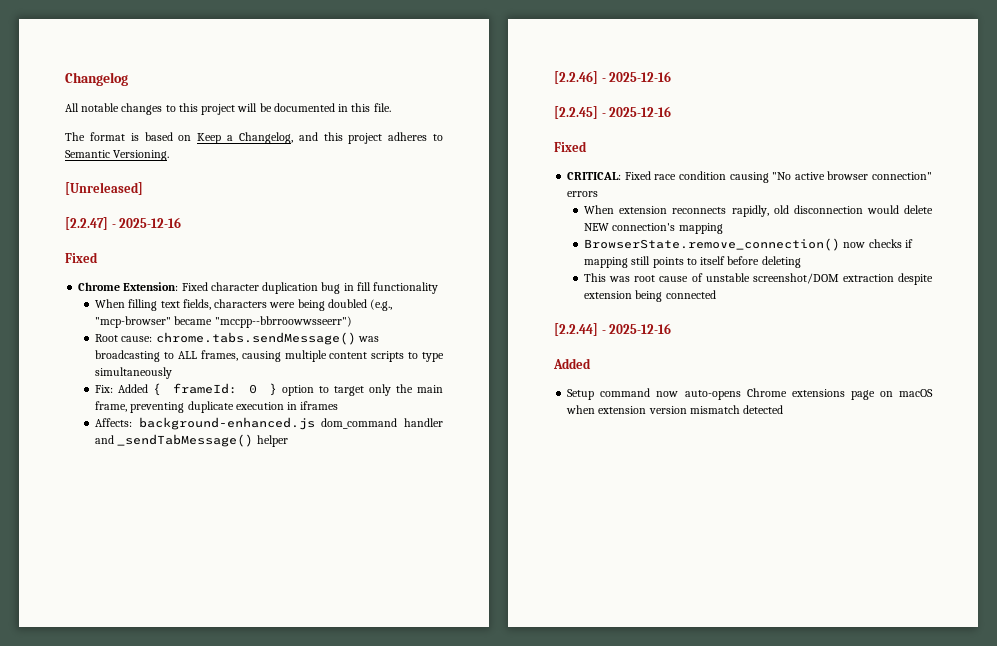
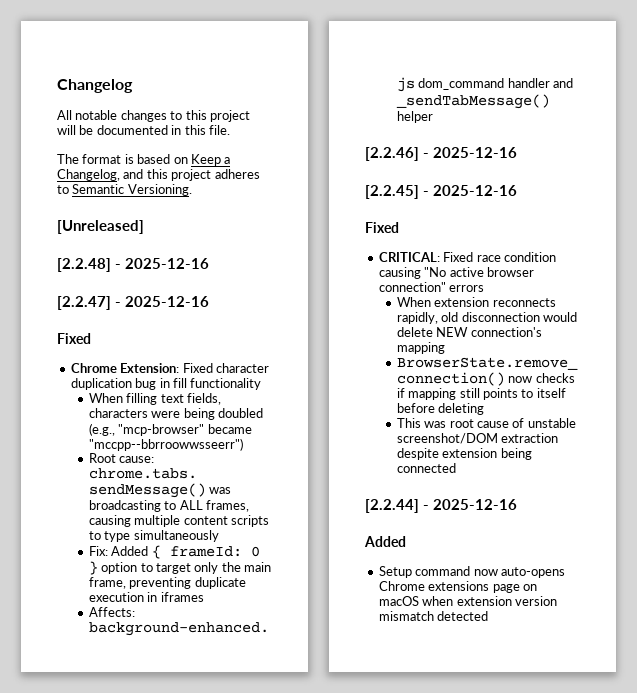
+ [2.2.48] - 2025-12-16

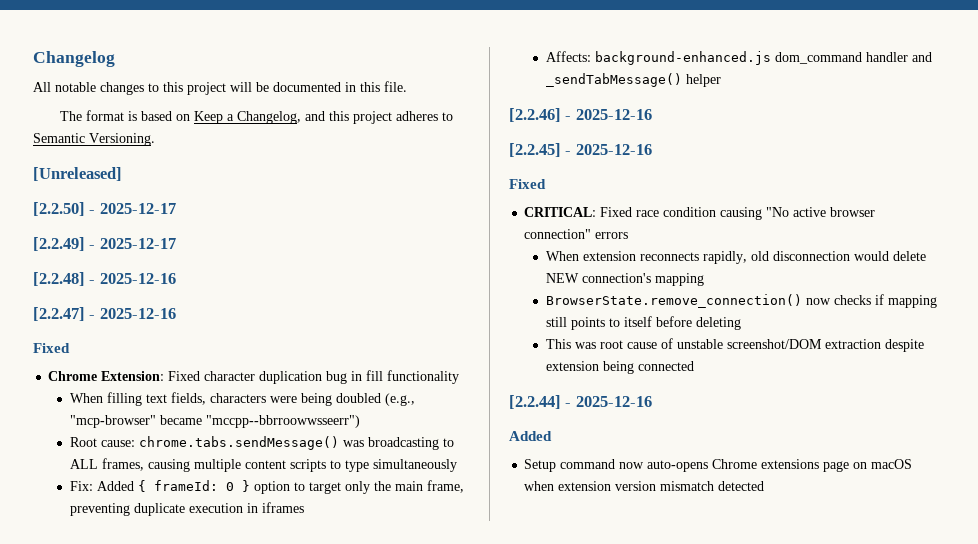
+ [2.2.50] - 2025-12-17
+ [2.2.49] - 2025-12-17

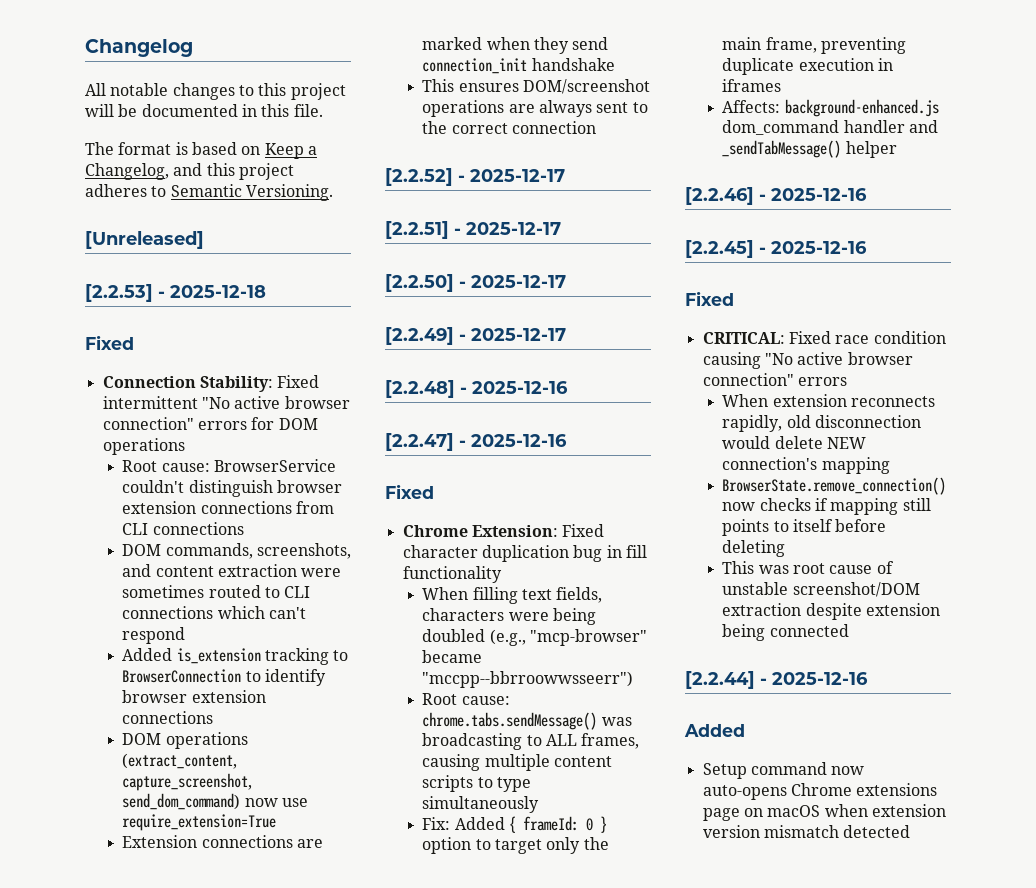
+ [2.2.53] - 2025-12-18
+ Fixed
+ Connection Stability: Fixed intermittent "No active browser connection" errors for DOM operations
+ Root cause: BrowserService couldn't distinguish browser extension connections from CLI connections
+ DOM commands, screenshots, and content extraction were sometimes routed to CLI connections which can't respond
+ Added is_extension tracking to BrowserConnection to identify browser extension connections
+ DOM operations (extract_content, capture_screenshot, send_dom_command) now use require_extension=True
+ Extension connections are marked when they send connection_init handshake
+ This ensures DOM/screenshot operations are always sent to the correct connection
+ [2.2.52] - 2025-12-17
+ [2.2.51] - 2025-12-17

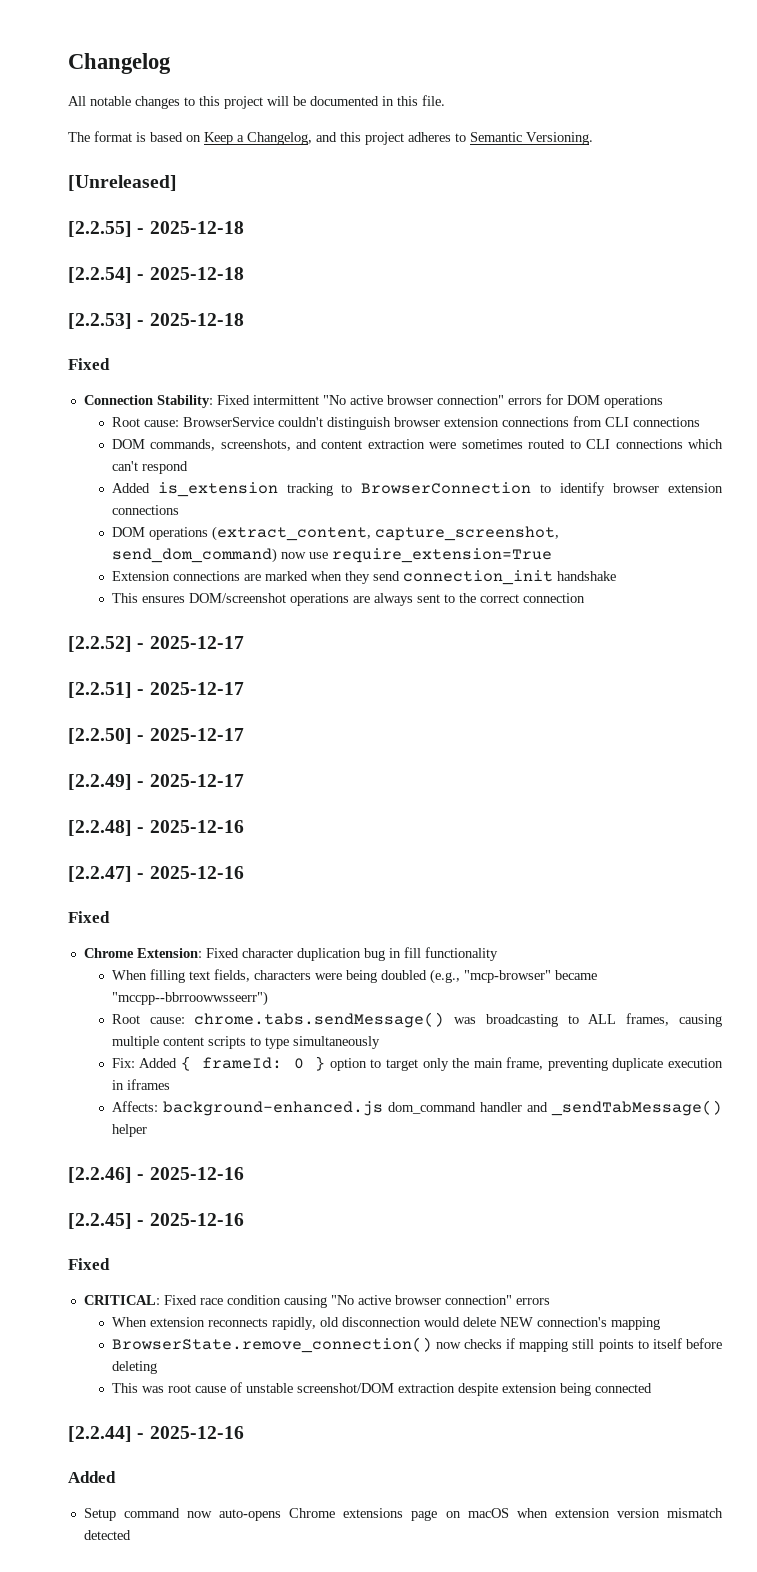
+ [2.2.55] - 2025-12-18
+ [2.2.54] - 2025-12-18

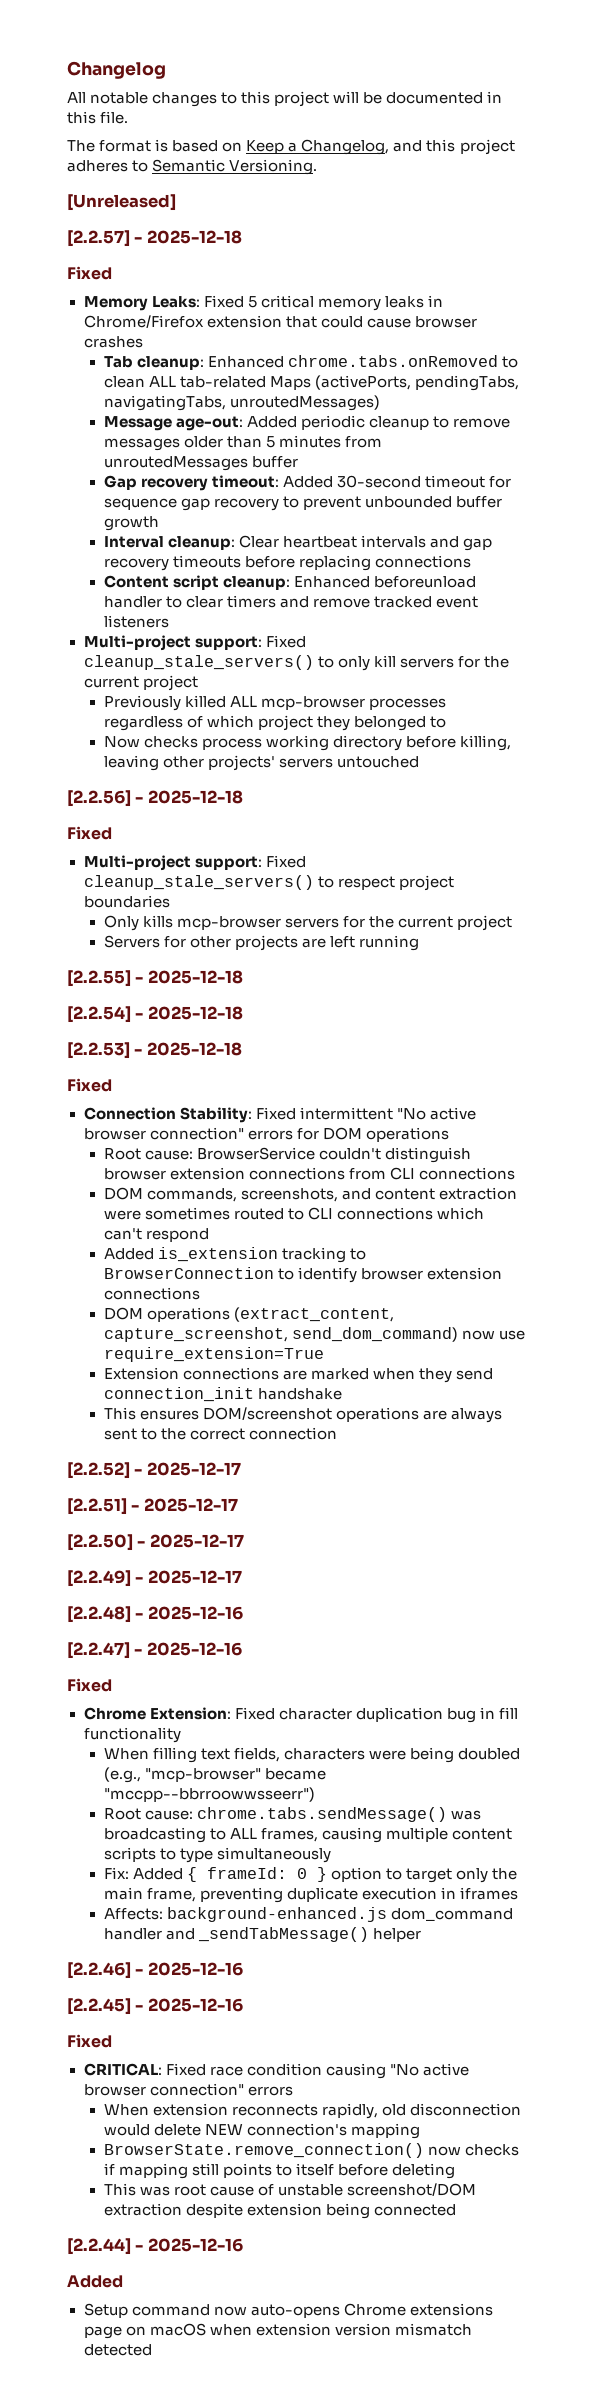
+ [2.2.57] - 2025-12-18
+ Fixed
+ Memory Leaks: Fixed 5 critical memory leaks in Chrome/Firefox extension that could cause browser crashes
+ Tab cleanup: Enhanced chrome.tabs.onRemoved to clean ALL tab-related Maps (activePorts, pendingTabs, navigatingTabs, unroutedMessages)
+ Message age-out: Added periodic cleanup to remove messages older than 5 minutes from unroutedMessages buffer
+ Gap recovery timeout: Added 30-second timeout for sequence gap recovery to prevent unbounded buffer growth
+ Interval cleanup: Clear heartbeat intervals and gap recovery timeouts before replacing connections
+ Content script cleanup: Enhanced beforeunload handler to clear timers and remove tracked event listeners
+ Multi-project support: Fixed cleanup_stale_servers() to only kill servers for the current project
+ Previously killed ALL mcp-browser processes regardless of which project they belonged to
+ Now checks process working directory before killing, leaving other projects' servers untouched
+ [2.2.56] - 2025-12-18
+ Fixed
+ Multi-project support: Fixed cleanup_stale_servers() to respect project boundaries
+ Only kills mcp-browser servers for the current project
+ Servers for other projects are left running

